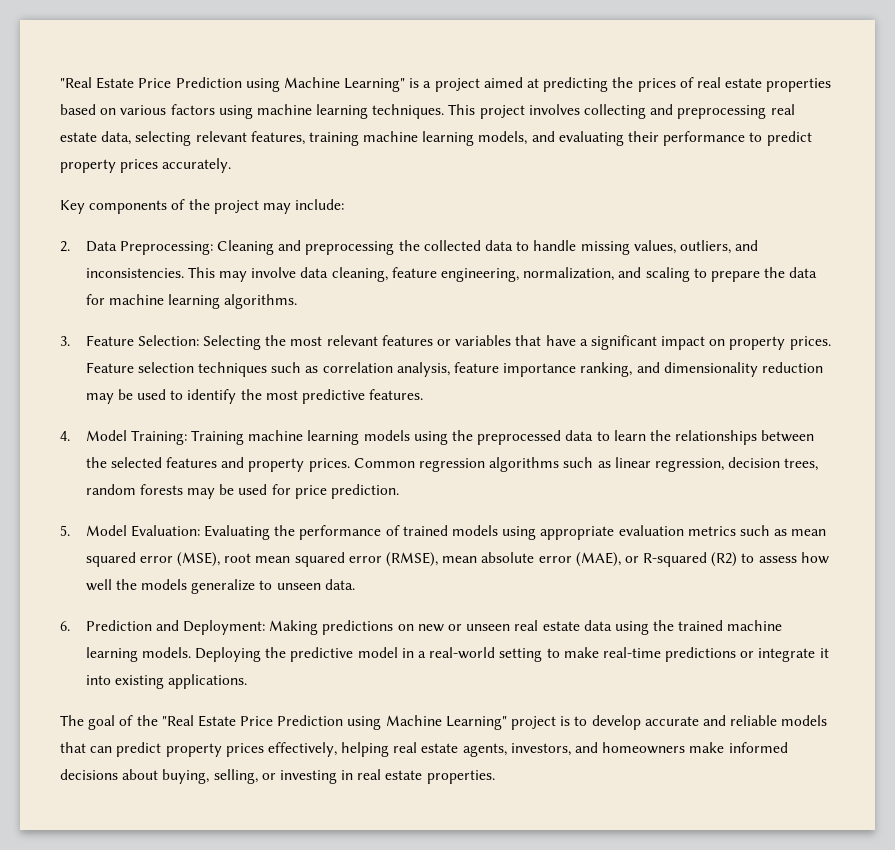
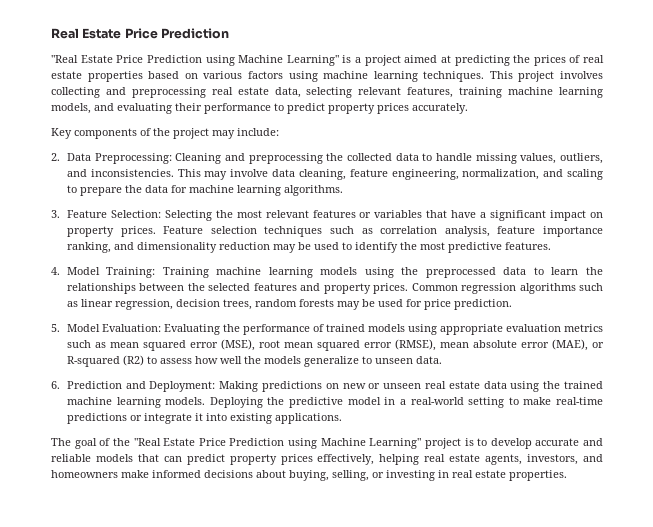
+ Real Estate Price Prediction

